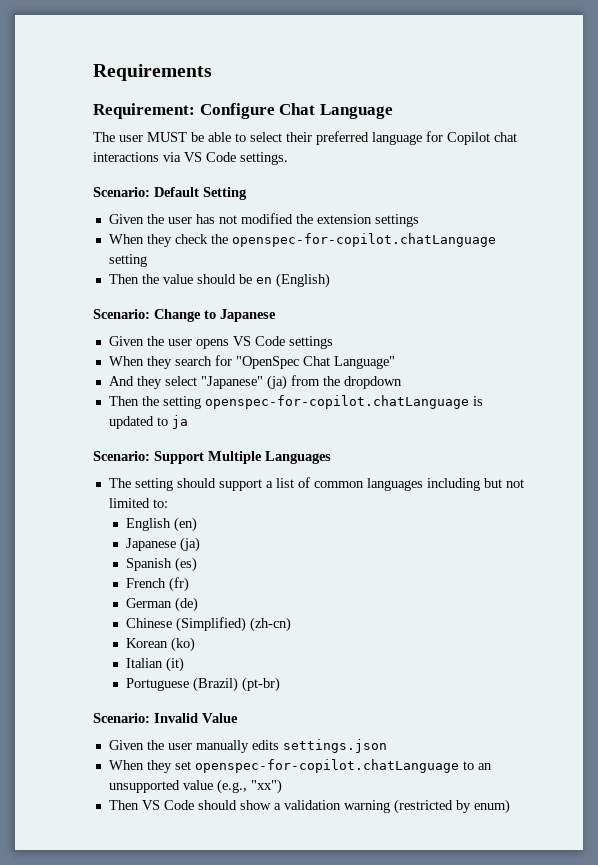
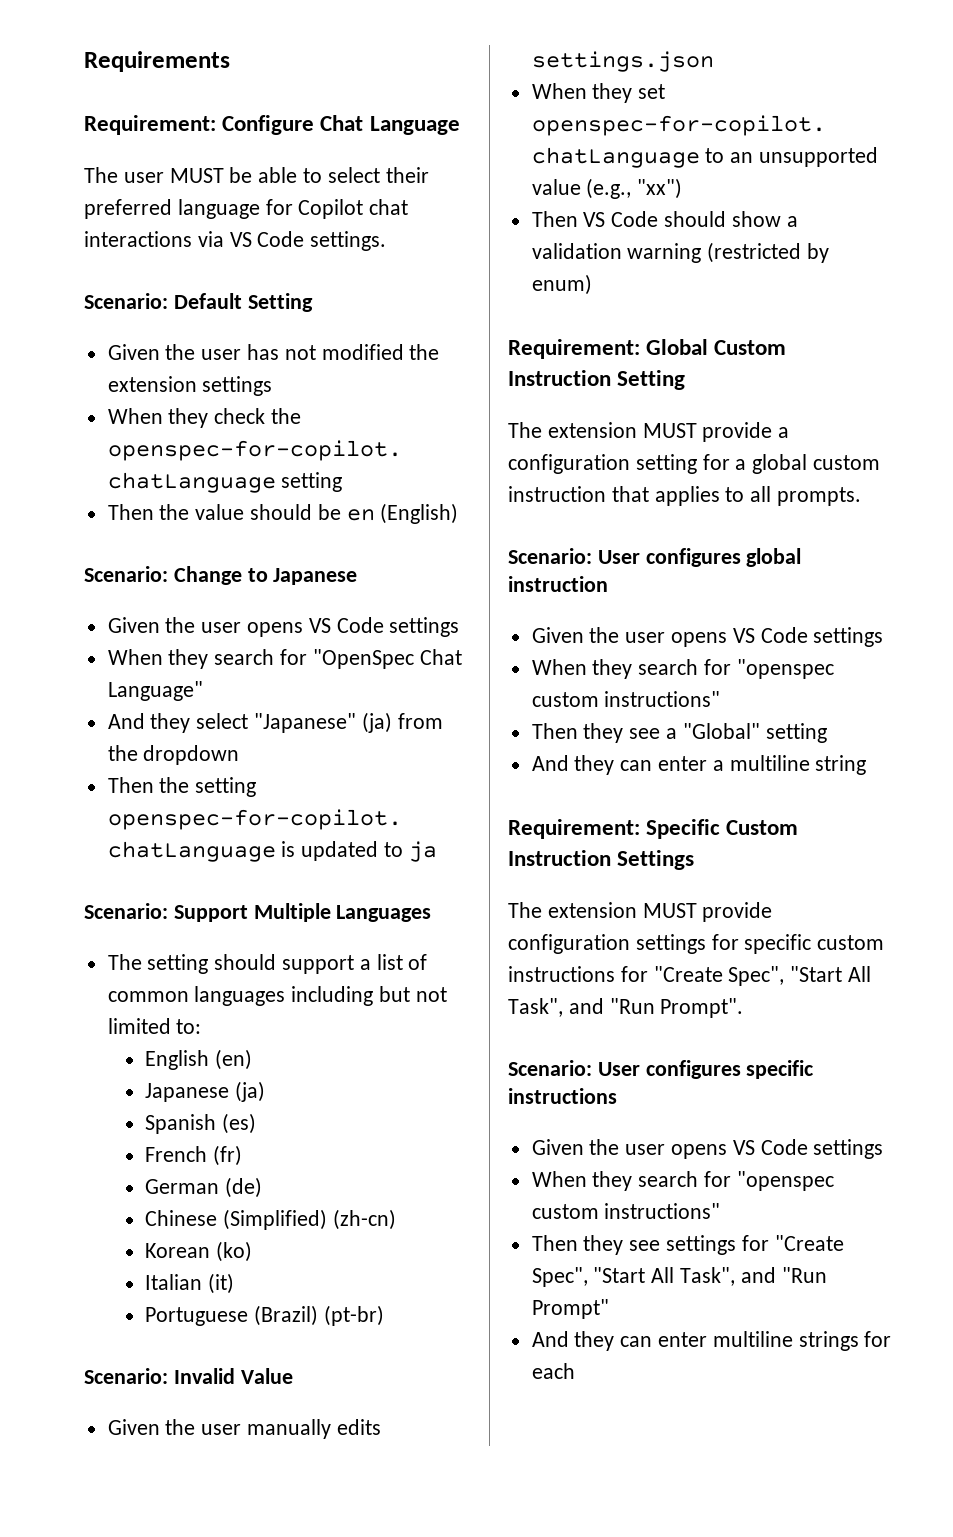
+ Requirement: Global Custom Instruction Setting
+ The extension MUST provide a configuration setting for a global custom instruction that applies to all prompts.
+ Scenario: User configures global instruction
+ Given the user opens VS Code settings
+ When they search for "openspec custom instructions"
+ Then they see a "Global" setting
+ And they can enter a multiline string
+ Requirement: Specific Custom Instruction Settings
+ The extension MUST provide configuration settings for specific custom instructions for "Create Spec", "Start All Task", and "Run Prompt".
+ Scenario: User configures specific instructions
+ Given the user opens VS Code settings
+ When they search for "openspec custom instructions"
+ Then they see settings for "Create Spec", "Start All Task", and "Run Prompt"
+ And they can enter multiline strings for each

